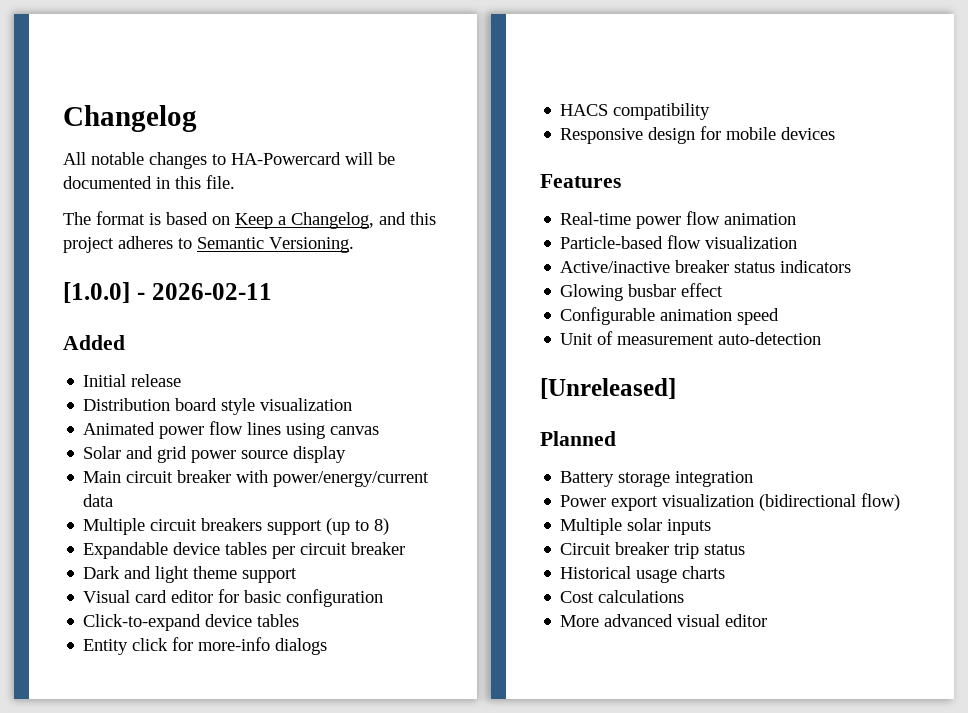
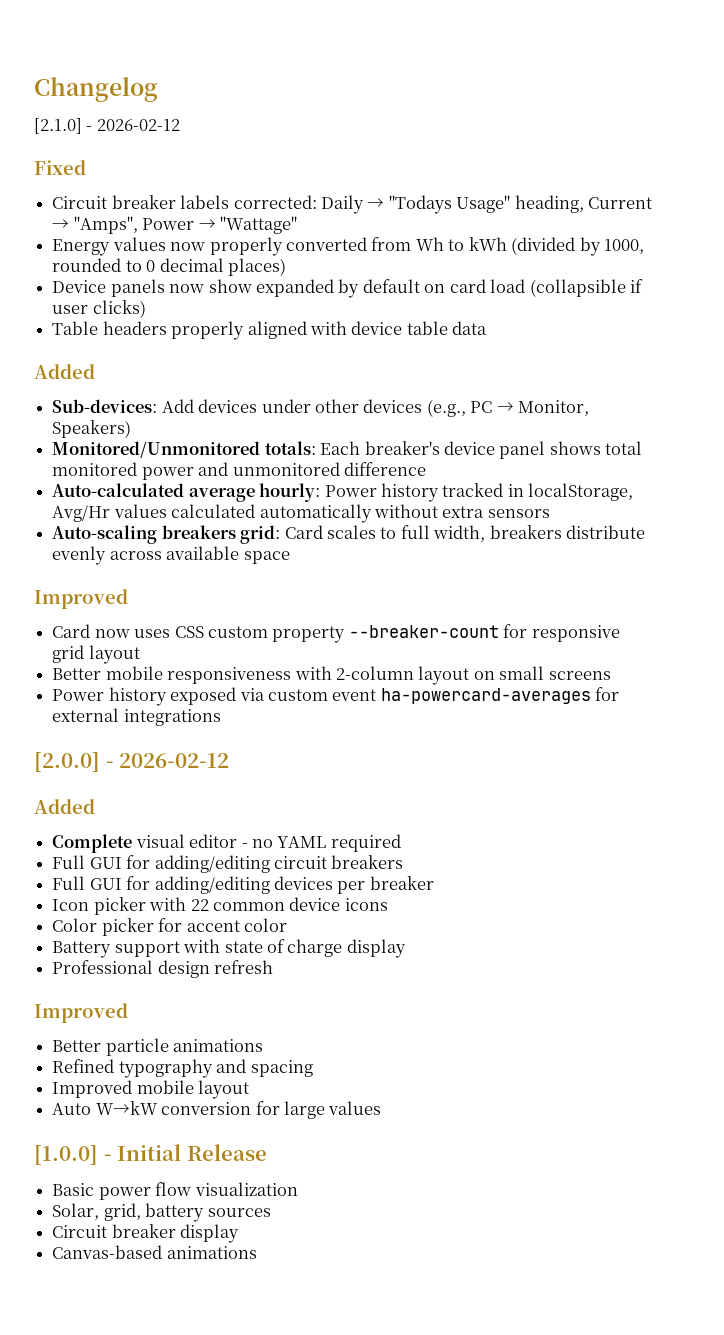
- All notable changes to HA-Powercard will be documented in this file.
- The format is based on Keep a Changelog, and this project adheres to Semantic Versioning.
- [1.0.0] - 2026-02-11
+ [2.1.0] - 2026-02-12
+ Fixed
+ Circuit breaker labels corrected: Daily → "Todays Usage" heading, Current → "Amps", Power → "Wattage"
+ Energy values now properly converted from Wh to kWh (divided by 1000, rounded to 0 decimal places)
+ Device panels now show expanded by default on card load (collapsible if user clicks)
+ Table headers properly aligned with device table data
  Added
- Initial release
- Distribution board style visualization
- Animated power flow lines using canvas
- Solar and grid power source display
- Main circuit breaker with power/energy/current data
- Multiple circuit breakers support (up to 8)
- Expandable device tables per circuit breaker
- Dark and light theme support
- Visual card editor for basic configuration
- Click-to-expand device tables
- Entity click for more-info dialogs
- HACS compatibility
- Responsive design for mobile devices
- Features
- Real-time power flow animation
- Particle-based flow visualization
- Active/inactive breaker status indicators
- Glowing busbar effect
- Configurable animation speed
- Unit of measurement auto-detection
- [Unreleased]
- Planned
- Battery storage integration
- Power export visualization (bidirectional flow)
- Multiple solar inputs
- Circuit breaker trip status
- Historical usage charts
- Cost calculations
- More advanced visual editor
+ Sub-devices: Add devices under other devices (e.g., PC → Monitor, Speakers)
+ Monitored/Unmonitored totals: Each breaker's device panel shows total monitored power and unmonitored difference
+ Auto-calculated average hourly: Power history tracked in localStorage, Avg/Hr values calculated automatically without extra sensors
+ Auto-scaling breakers grid: Card scales to full width, breakers distribute evenly across available space
+ Improved
+ Card now uses CSS custom property --breaker-count for responsive grid layout
+ Better mobile responsiveness with 2-column layout on small screens
+ Power history exposed via custom event ha-powercard-averages for external integrations
+ [2.0.0] - 2026-02-12
+ Added
+ Complete visual editor - no YAML required
+ Full GUI for adding/editing circuit breakers
+ Full GUI for adding/editing devices per breaker
+ Icon picker with 22 common device icons
+ Color picker for accent color
+ Battery support with state of charge display
+ Professional design refresh
+ Improved
+ Better particle animations
+ Refined typography and spacing
+ Improved mobile layout
+ Auto W→kW conversion for large values
+ [1.0.0] - Initial Release
+ Basic power flow visualization
+ Solar, grid, battery sources
+ Circuit breaker display
+ Canvas-based animations

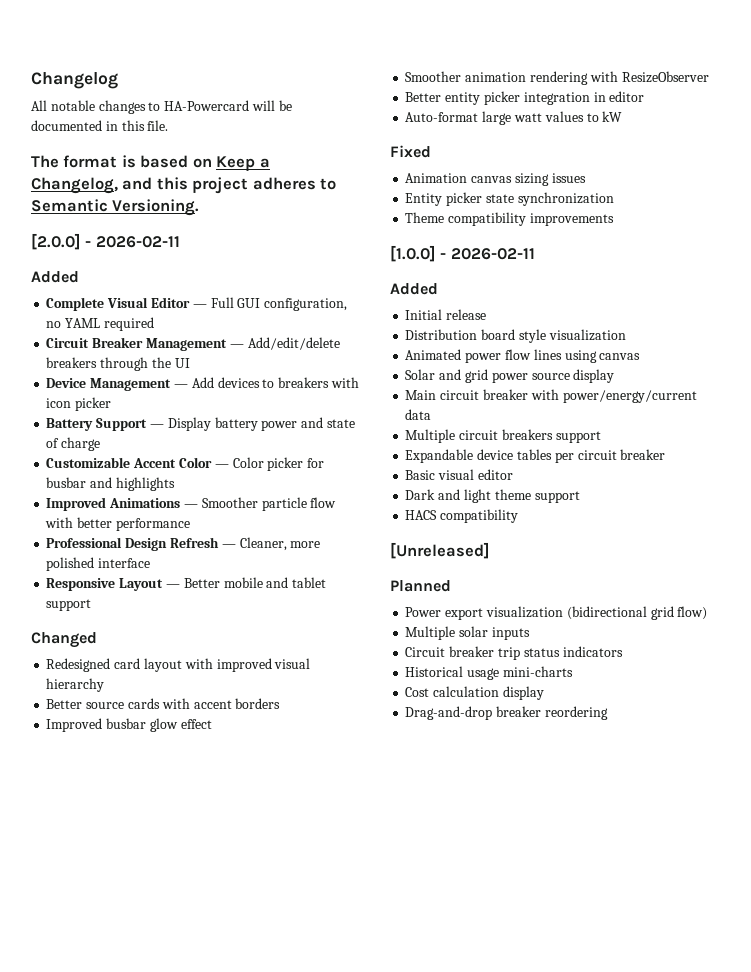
- [2.1.0] - 2026-02-12
- Fixed
- Circuit breaker labels corrected: Daily → "Todays Usage" heading, Current → "Amps", Power → "Wattage"
- Energy values now properly converted from Wh to kWh (divided by 1000, rounded to 0 decimal places)
- Device panels now show expanded by default on card load (collapsible if user clicks)
- Table headers properly aligned with device table data
- Added
- Sub-devices: Add devices under other devices (e.g., PC → Monitor, Speakers)
- Monitored/Unmonitored totals: Each breaker's device panel shows total monitored power and unmonitored difference
- Auto-calculated average hourly: Power history tracked in localStorage, Avg/Hr values calculated automatically without extra sensors
- Auto-scaling breakers grid: Card scales to full width, breakers distribute evenly across available space
- Improved
- Card now uses CSS custom property --breaker-count for responsive grid layout
- Better mobile responsiveness with 2-column layout on small screens
- Power history exposed via custom event ha-powercard-averages for external integrations
+ All notable changes to HA-Powercard will be documented in this file.
+ The format is based on Keep a Changelog, and this project adheres to Semantic Versioning.
- [2.0.0] - 2026-02-12
+ [2.0.0] - 2026-02-11
- Complete visual editor - no YAML required
- Full GUI for adding/editing circuit breakers
- Full GUI for adding/editing devices per breaker
- Icon picker with 22 common device icons
- Color picker for accent color
- Battery support with state of charge display
- Professional design refresh
- Improved
- Better particle animations
- Refined typography and spacing
- Improved mobile layout
- Auto W→kW conversion for large values
- [1.0.0] - Initial Release
- Basic power flow visualization
- Solar, grid, battery sources
- Circuit breaker display
- Canvas-based animations
+ Complete Visual Editor — Full GUI configuration, no YAML required
+ Circuit Breaker Management — Add/edit/delete breakers through the UI
+ Device Management — Add devices to breakers with icon picker
+ Battery Support — Display battery power and state of charge
+ Customizable Accent Color — Color picker for busbar and highlights
+ Improved Animations — Smoother particle flow with better performance
+ Professional Design Refresh — Cleaner, more polished interface
+ Responsive Layout — Better mobile and tablet support
+ Changed
+ Redesigned card layout with improved visual hierarchy
+ Better source cards with accent borders
+ Improved busbar glow effect
+ Smoother animation rendering with ResizeObserver
+ Better entity picker integration in editor
+ Auto-format large watt values to kW
+ Fixed
+ Animation canvas sizing issues
+ Entity picker state synchronization
+ Theme compatibility improvements
+ [1.0.0] - 2026-02-11
+ Added
+ Initial release
+ Distribution board style visualization
+ Animated power flow lines using canvas
+ Solar and grid power source display
+ Main circuit breaker with power/energy/current data
+ Multiple circuit breakers support
+ Expandable device tables per circuit breaker
+ Basic visual editor
+ Dark and light theme support
+ HACS compatibility
+ [Unreleased]
+ Planned
+ Power export visualization (bidirectional grid flow)
+ Multiple solar inputs
+ Circuit breaker trip status indicators
+ Historical usage mini-charts
+ Cost calculation display
+ Drag-and-drop breaker reordering

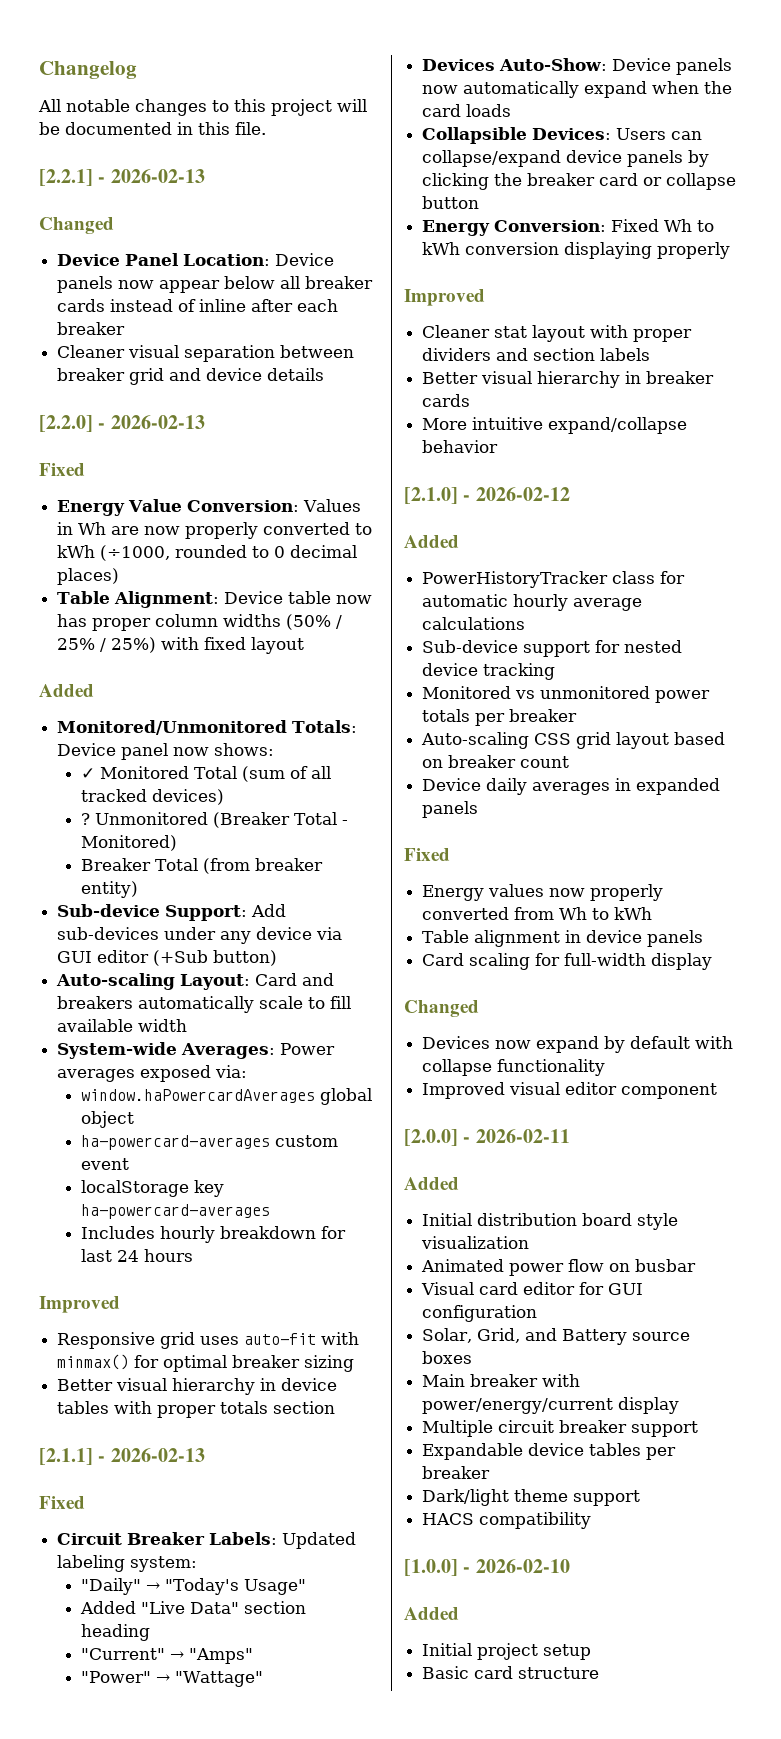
- All notable changes to HA-Powercard will be documented in this file.
+ All notable changes to this project will be documented in this file.
- The format is based on Keep a Changelog, and this project adheres to Semantic Versioning.
+ [2.2.1] - 2026-02-13
+ Changed
+ Device Panel Location: Device panels now appear below all breaker cards instead of inline after each breaker
+ Cleaner visual separation between breaker grid and device details
+ [2.2.0] - 2026-02-13
+ Fixed
+ Energy Value Conversion: Values in Wh are now properly converted to kWh (÷1000, rounded to 0 decimal places)
+ Table Alignment: Device table now has proper column widths (50% / 25% / 25%) with fixed layout
+ Added
+ Monitored/Unmonitored Totals: Device panel now shows:
+ ✓ Monitored Total (sum of all tracked devices)
+ ? Unmonitored (Breaker Total - Monitored)
+ Breaker Total (from breaker entity)
+ Sub-device Support: Add sub-devices under any device via GUI editor (+Sub button)
+ Auto-scaling Layout: Card and breakers automatically scale to fill available width
+ System-wide Averages: Power averages exposed via:
+ window.haPowercardAverages global object
+ ha-powercard-averages custom event
+ localStorage key ha-powercard-averages
+ Includes hourly breakdown for last 24 hours
+ Improved
+ Responsive grid uses auto-fit with minmax() for optimal breaker sizing
+ Better visual hierarchy in device tables with proper totals section
+ [2.1.1] - 2026-02-13
+ Fixed
+ Circuit Breaker Labels: Updated labeling system:
+ "Daily" → "Today's Usage"
+ Added "Live Data" section heading
+ "Current" → "Amps"
+ "Power" → "Wattage"
+ Devices Auto-Show: Device panels now automatically expand when the card loads
+ Collapsible Devices: Users can collapse/expand device panels by clicking the breaker card or collapse button
+ Energy Conversion: Fixed Wh to kWh conversion displaying properly
+ Improved
+ Cleaner stat layout with proper dividers and section labels
+ Better visual hierarchy in breaker cards
+ More intuitive expand/collapse behavior
+ [2.1.0] - 2026-02-12
+ Added
+ PowerHistoryTracker class for automatic hourly average calculations
+ Sub-device support for nested device tracking
+ Monitored vs unmonitored power totals per breaker
+ Auto-scaling CSS grid layout based on breaker count
+ Device daily averages in expanded panels
+ Fixed
+ Energy values now properly converted from Wh to kWh
+ Table alignment in device panels
+ Card scaling for full-width display
+ Changed
+ Devices now expand by default with collapse functionality
+ Improved visual editor component
  [2.0.0] - 2026-02-11
- Added
- Complete Visual Editor — Full GUI configuration, no YAML required
- Circuit Breaker Management — Add/edit/delete breakers through the UI
- Device Management — Add devices to breakers with icon picker
- Battery Support — Display battery power and state of charge
- Customizable Accent Color — Color picker for busbar and highlights
- Improved Animations — Smoother particle flow with better performance
- Professional Design Refresh — Cleaner, more polished interface
- Responsive Layout — Better mobile and tablet support
- Changed
- Redesigned card layout with improved visual hierarchy
- Better source cards with accent borders
- Improved busbar glow effect
- Smoother animation rendering with ResizeObserver
- Better entity picker integration in editor
- Auto-format large watt values to kW
- Fixed
- Animation canvas sizing issues
- Entity picker state synchronization
- Theme compatibility improvements
- [1.0.0] - 2026-02-11
- Initial release
- Distribution board style visualization
+ Initial distribution board style visualization
- Animated power flow lines using canvas
- Solar and grid power source display
+ Animated power flow on busbar
+ Visual card editor for GUI configuration
+ Solar, Grid, and Battery source boxes
- Main circuit breaker with power/energy/current data
+ Main breaker with power/energy/current display
- Multiple circuit breakers support
+ Multiple circuit breaker support
- Expandable device tables per circuit breaker
- Basic visual editor
- Dark and light theme support
+ Expandable device tables per breaker
+ Dark/light theme support
  HACS compatibility
- [Unreleased]
- Planned
- Power export visualization (bidirectional grid flow)
- Multiple solar inputs
- Circuit breaker trip status indicators
- Historical usage mini-charts
- Cost calculation display
- Drag-and-drop breaker reordering
+ [1.0.0] - 2026-02-10
+ Added
+ Initial project setup
+ Basic card structure

